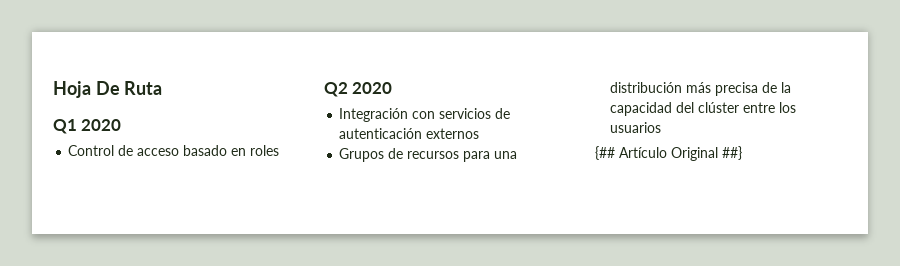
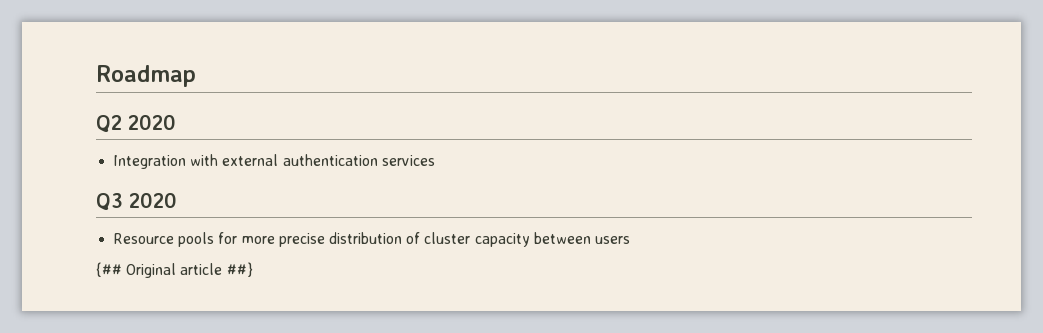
- Hoja De Ruta
- Q1 2020
- Control de acceso basado en roles
+ Roadmap
  Q2 2020
- Integración con servicios de autenticación externos
- Grupos de recursos para una distribución más precisa de la capacidad del clúster entre los usuarios
+ Integration with external authentication services
+ Q3 2020
+ Resource pools for more precise distribution of cluster capacity between users
- {## Artículo Original ##}
+ {## Original article ##}

